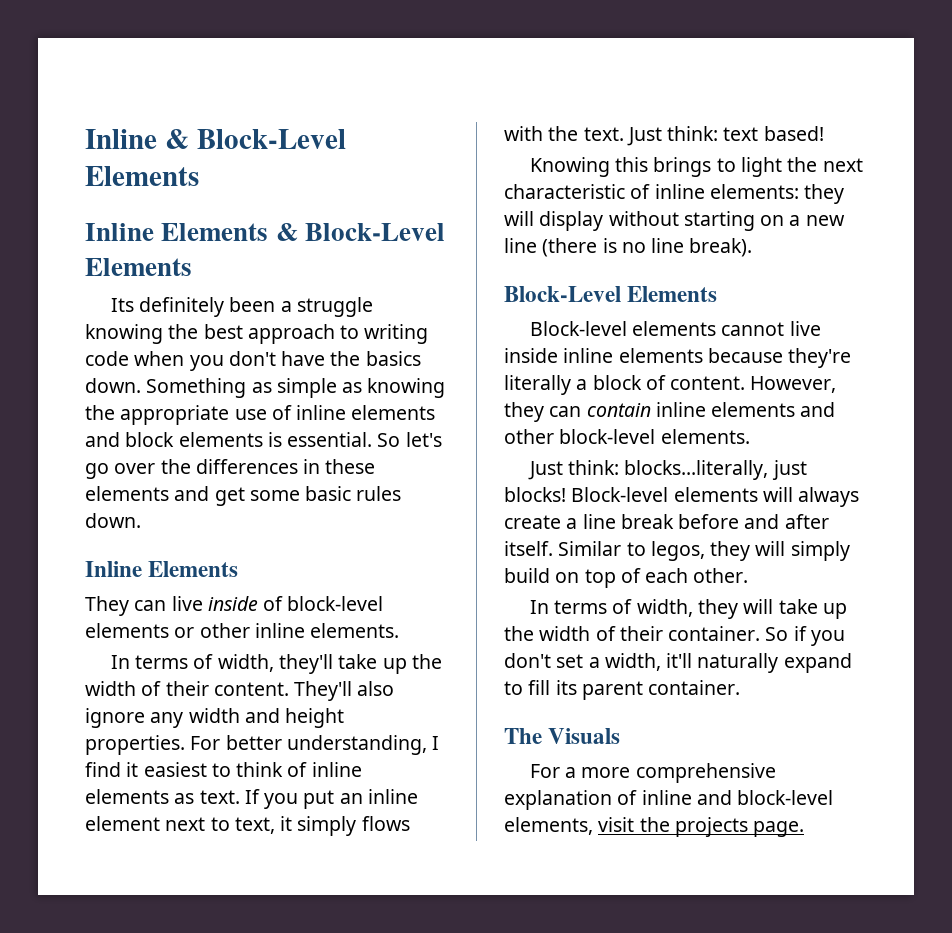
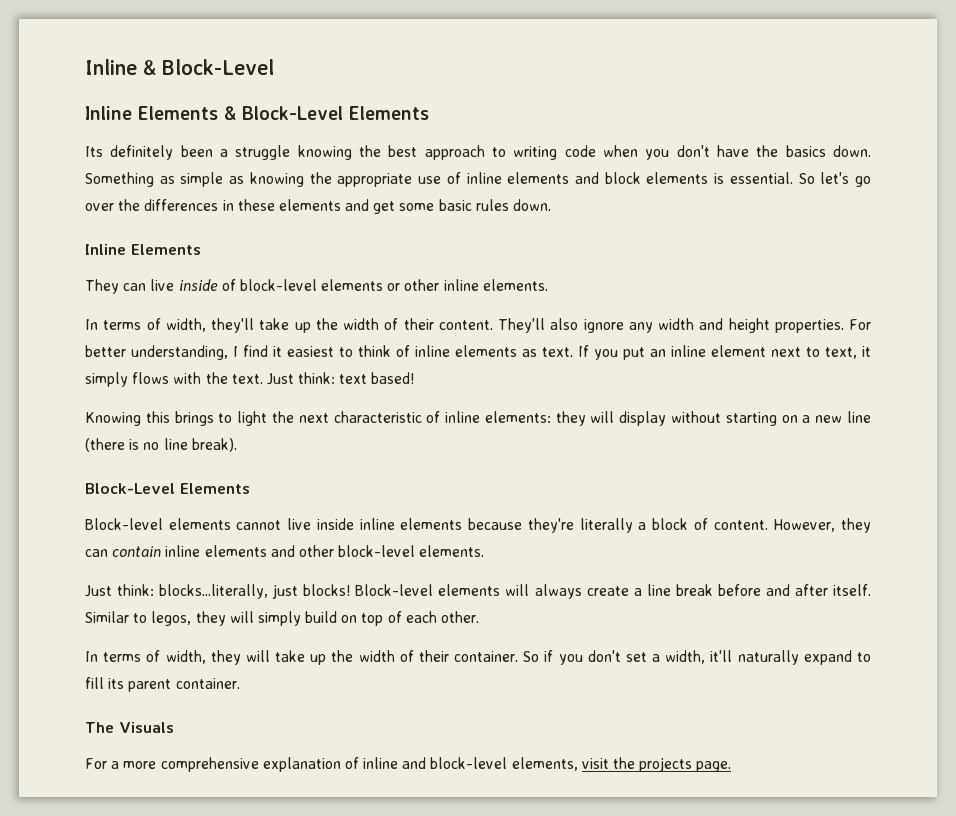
- Inline & Block-Level Elements
+ Inline & Block-Level

